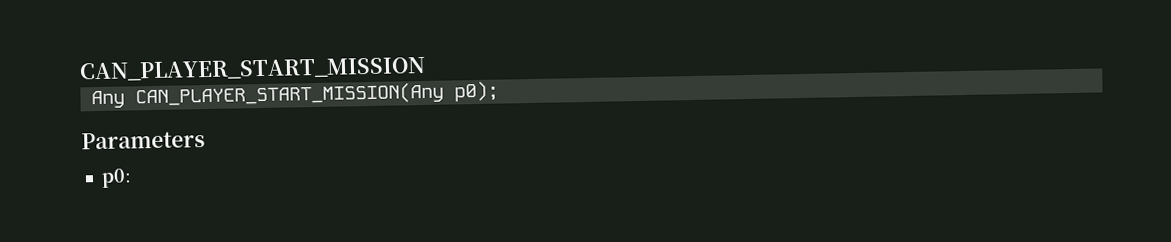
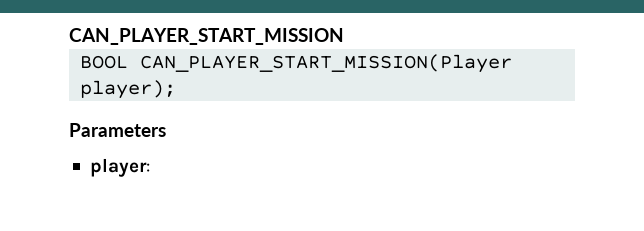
- Any CAN_PLAYER_START_MISSION(Any p0);
+ BOOL CAN_PLAYER_START_MISSION(Player player);
- p0:
+ player:

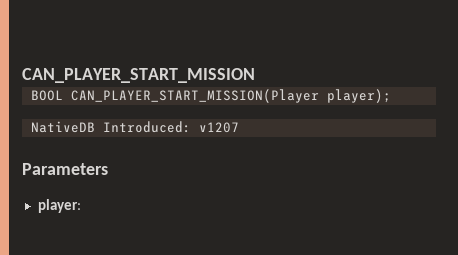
+ NativeDB Introduced: v1207

